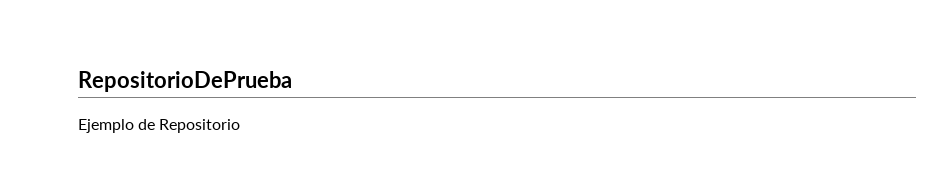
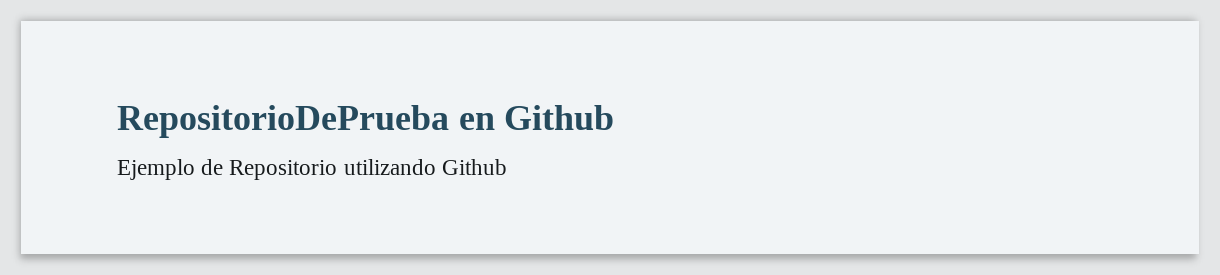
- RepositorioDePrueba
+ RepositorioDePrueba en Github
- Ejemplo de Repositorio
+ Ejemplo de Repositorio utilizando Github

